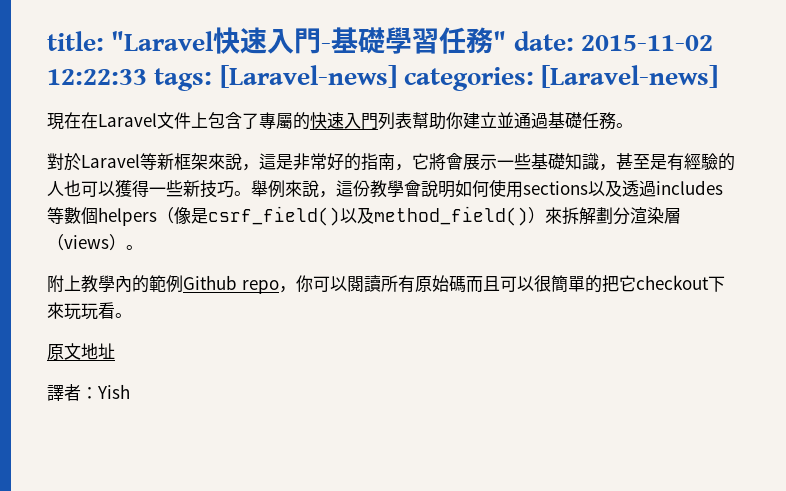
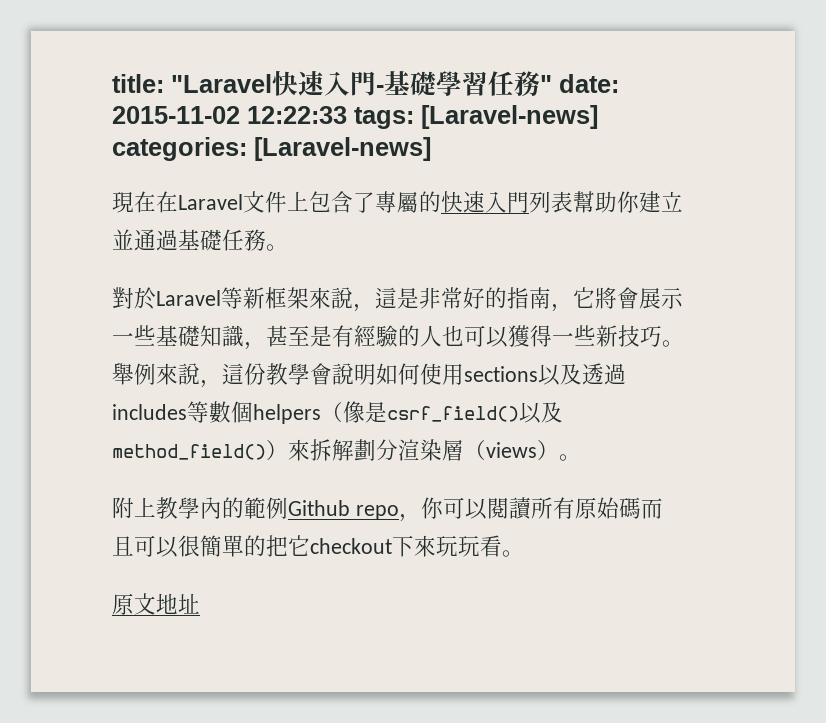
- 譯者：Yish

